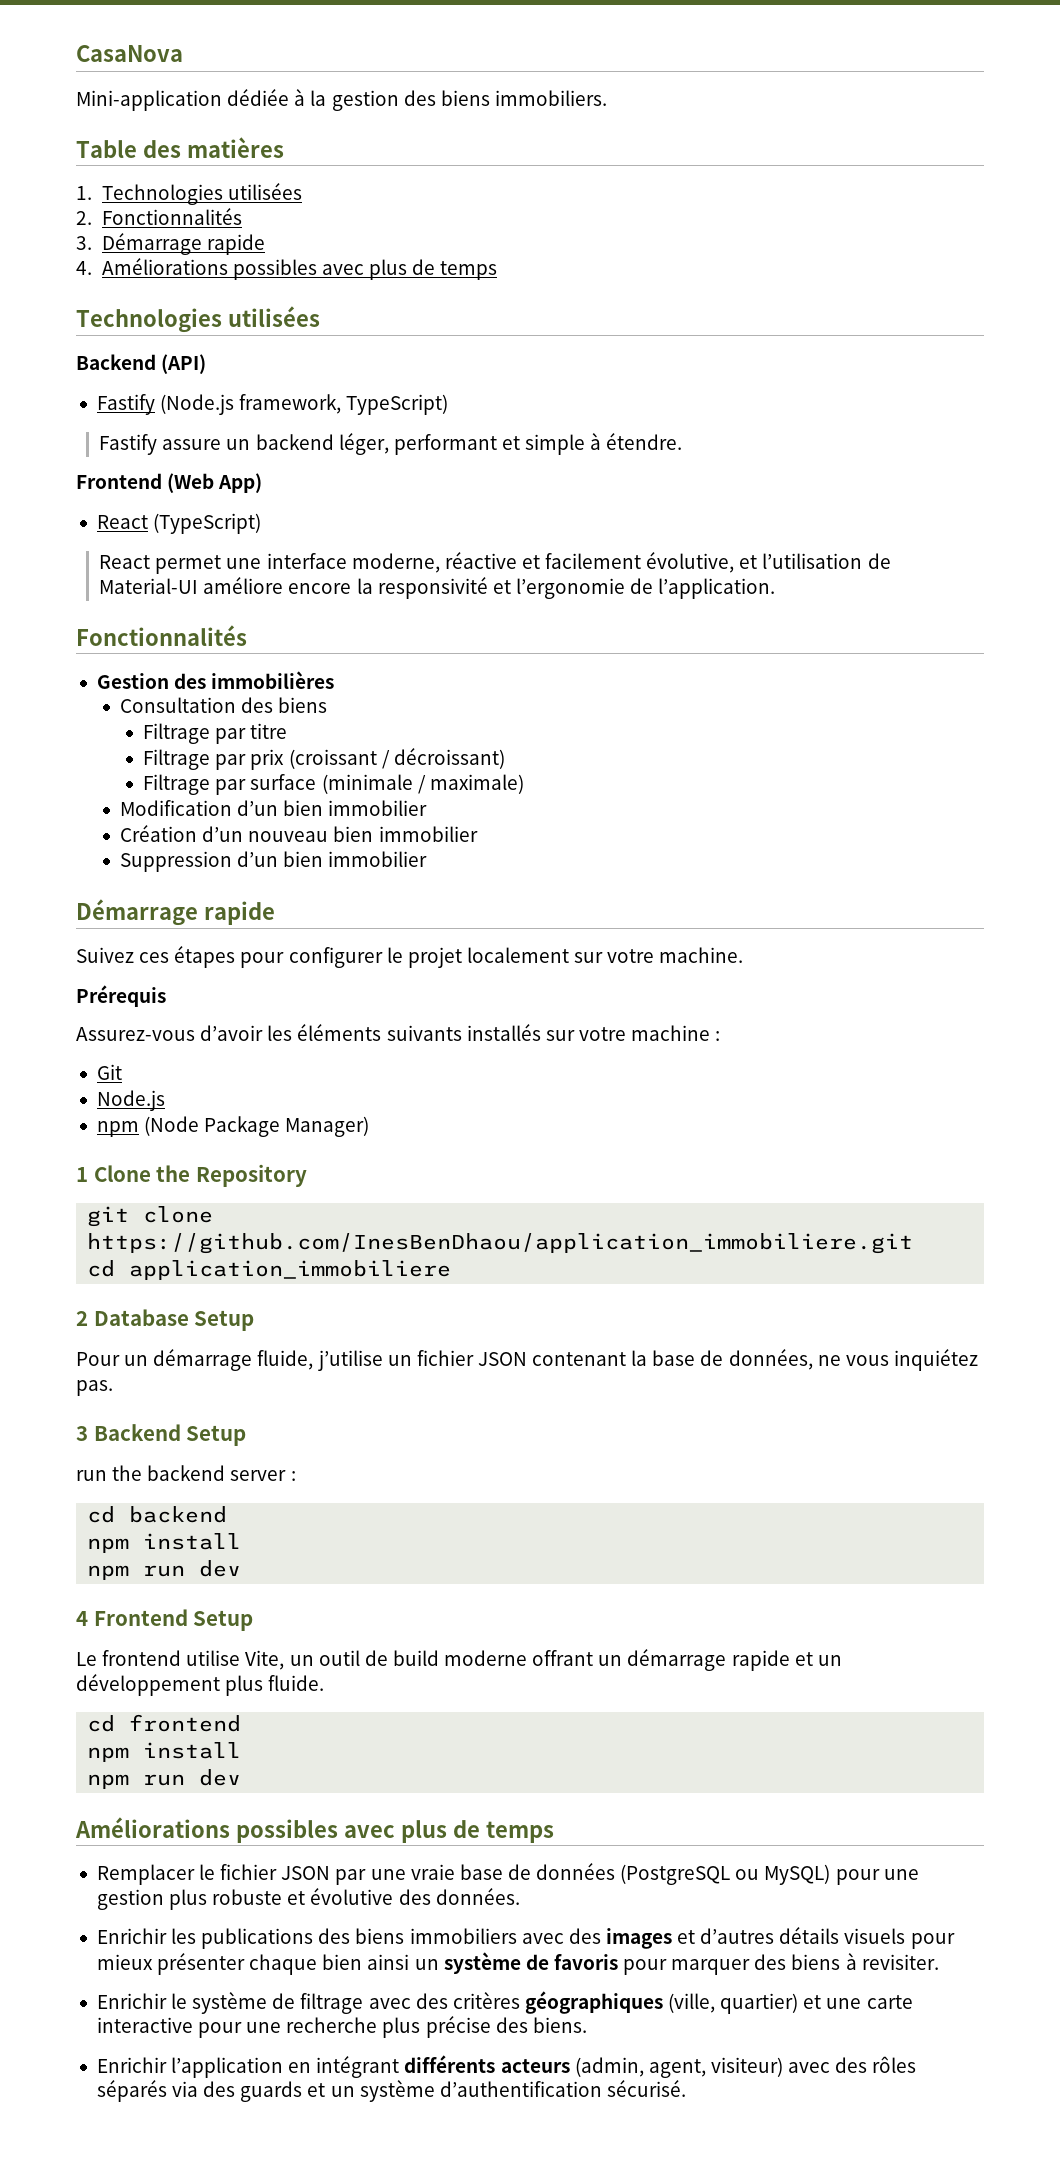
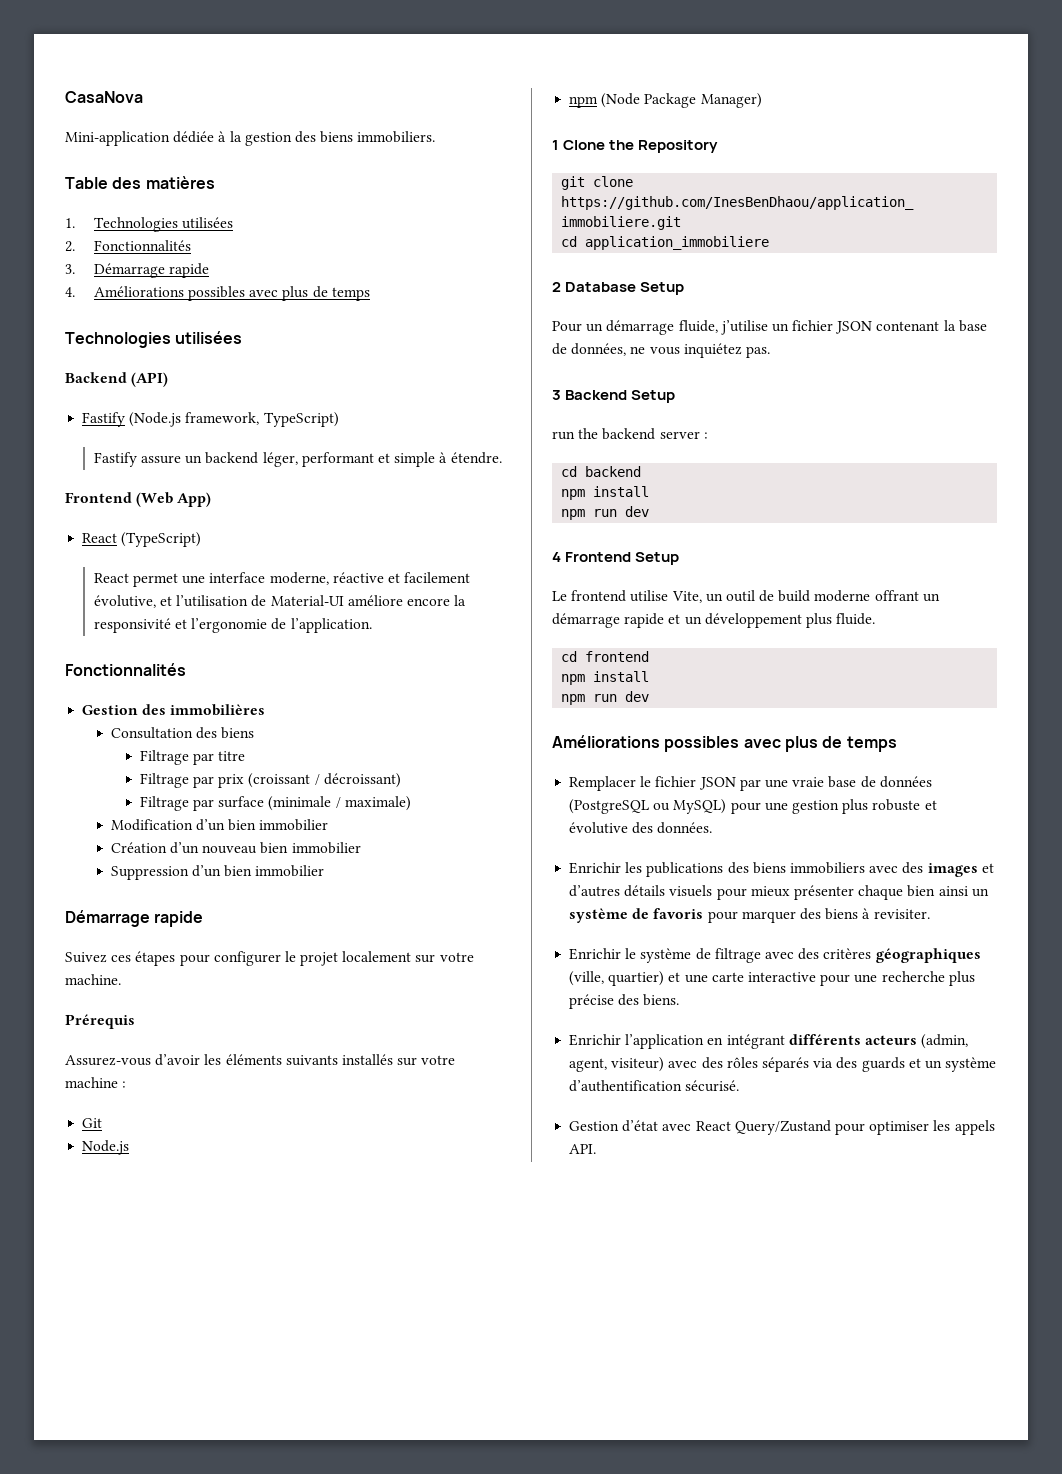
+ Gestion d’état avec React Query/Zustand pour optimiser les appels API.

